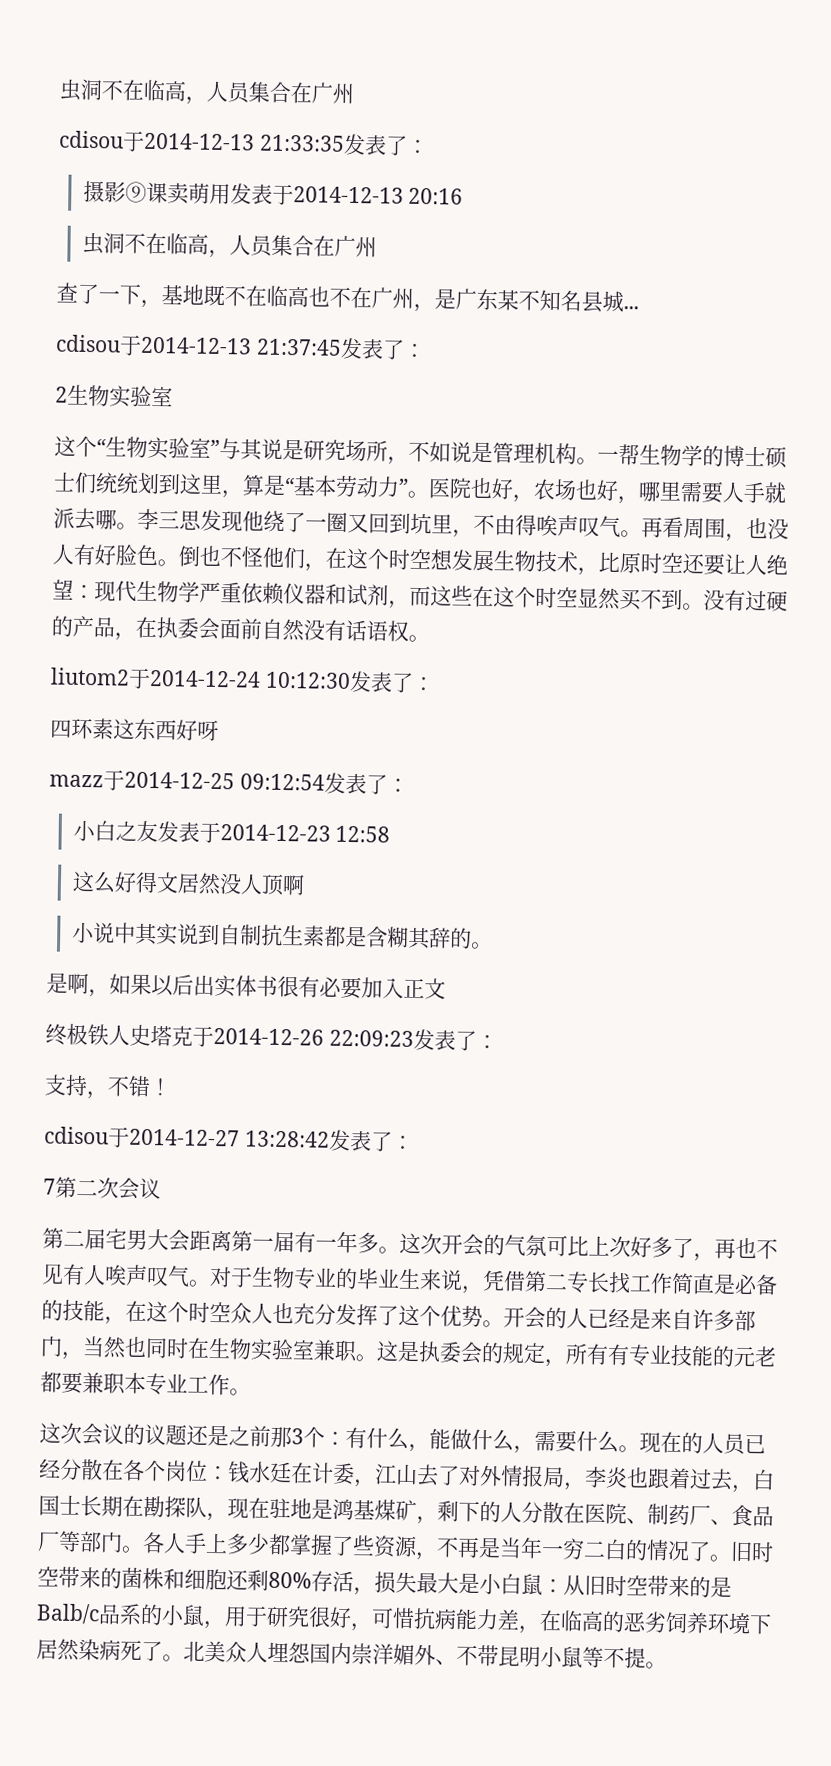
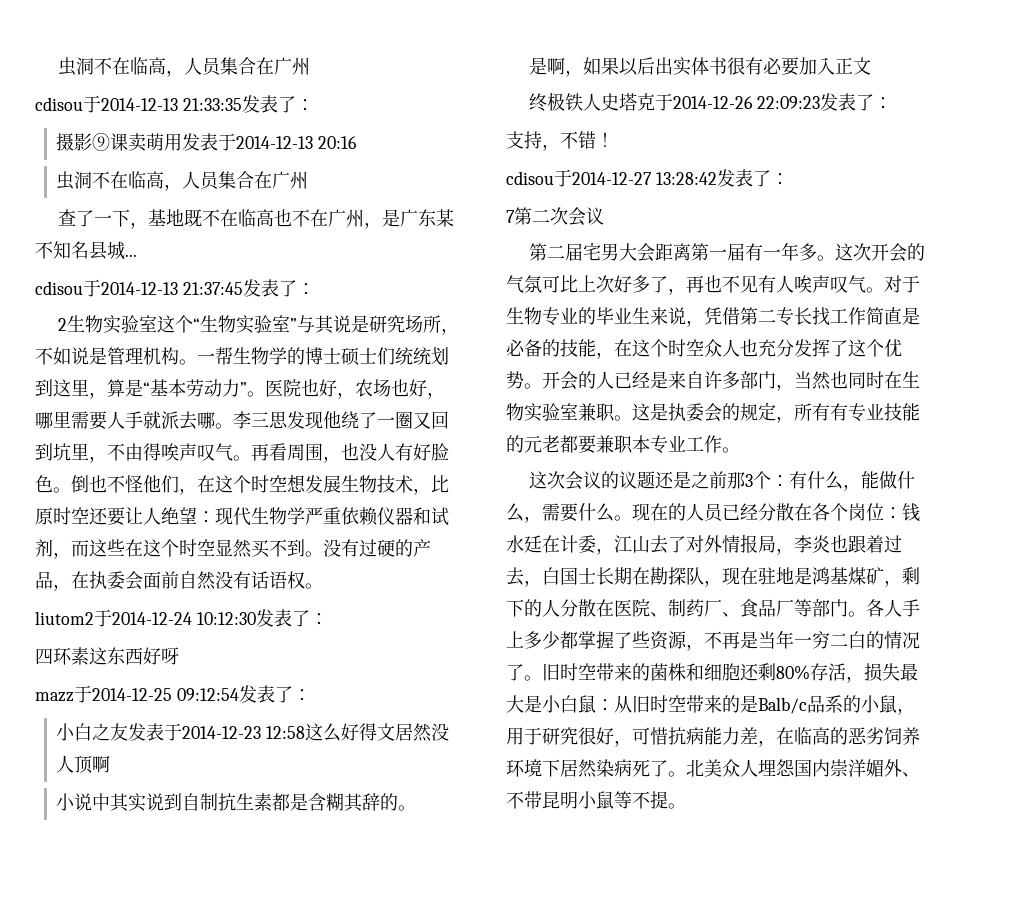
- 2生物实验室
- 这个“生物实验室”与其说是研究场所，不如说是管理机构。
+ 2生物实验室这个“生物实验室”与其说是研究场所，不如说是管理机构。
- 小白之友发表于2014-12-23 12:58
- 这么好得文居然没人顶啊
+ 小白之友发表于2014-12-23 12:58这么好得文居然没人顶啊

